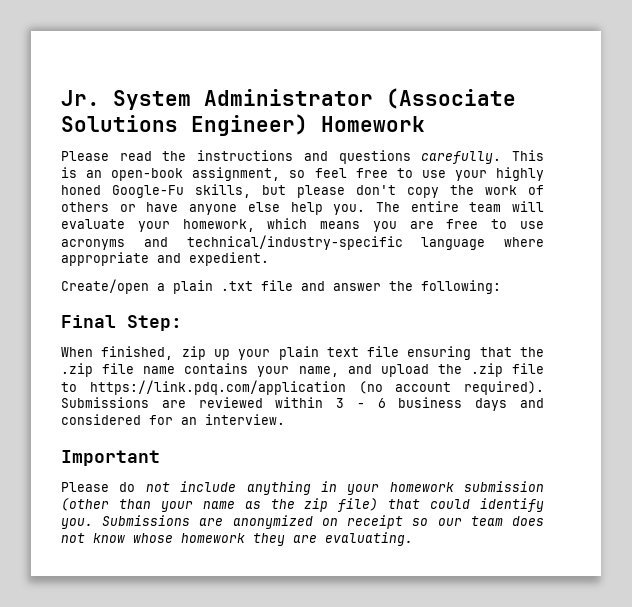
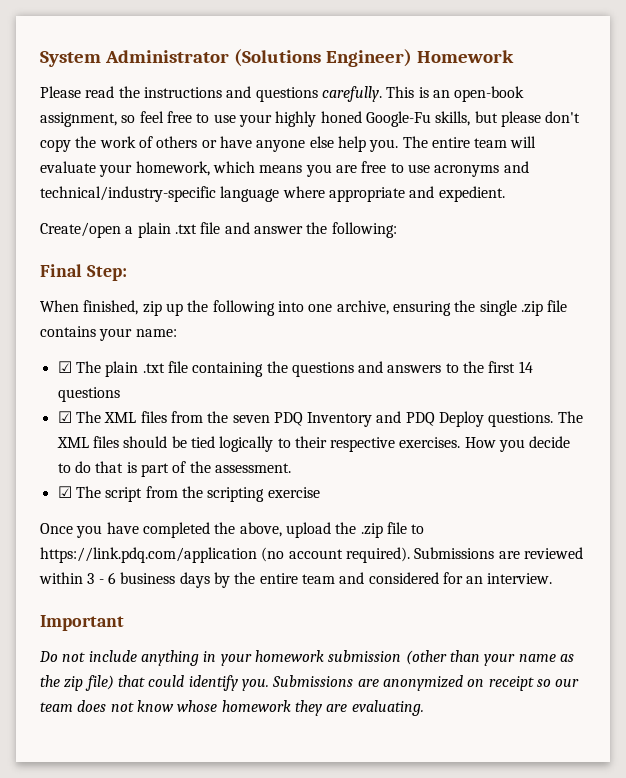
- Jr. System Administrator (Associate Solutions Engineer) Homework
+ System Administrator (Solutions Engineer) Homework
- When finished, zip up your plain text file ensuring that the .zip file name contains your name, and upload the .zip file to https://link.pdq.com/application (no account required).
+ When finished, zip up the following into one archive, ensuring the single .zip file contains your name:
+ ☑ The plain .txt file containing the questions and answers to the first 14 questions
+ ☑ The XML files from the seven PDQ Inventory and PDQ Deploy questions. The XML files should be tied logically to their respective exercises. How you decide to do that is part of the assessment.
+ ☑ The script from the scripting exercise
+ Once you have completed the above, upload the .zip file to https://link.pdq.com/application (no account required).
- Submissions are reviewed within 3 - 6 business days and considered for an interview.
+ Submissions are reviewed within 3 - 6 business days by the entire team and considered for an interview.
- Please do not include anything in your homework submission (other than your name as the zip file) that could identify you.
+ Do not include anything in your homework submission (other than your name as the zip file) that could identify you.

